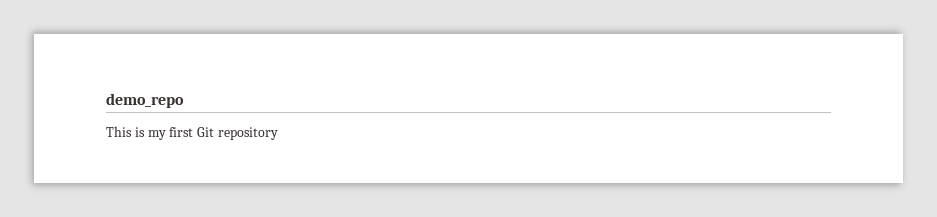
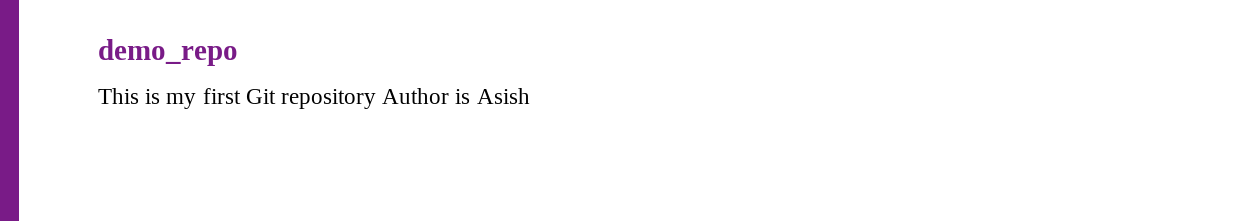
- This is my first Git repository
+ This is my first Git repository Author is Asish

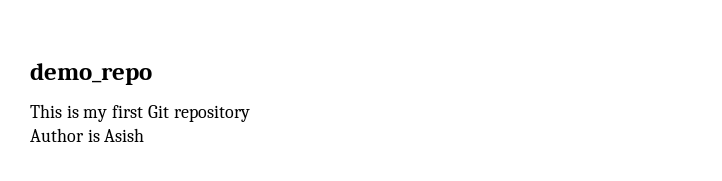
- This is my first Git repository Author is Asish
+ This is my first Git repository
+ Author is Asish

